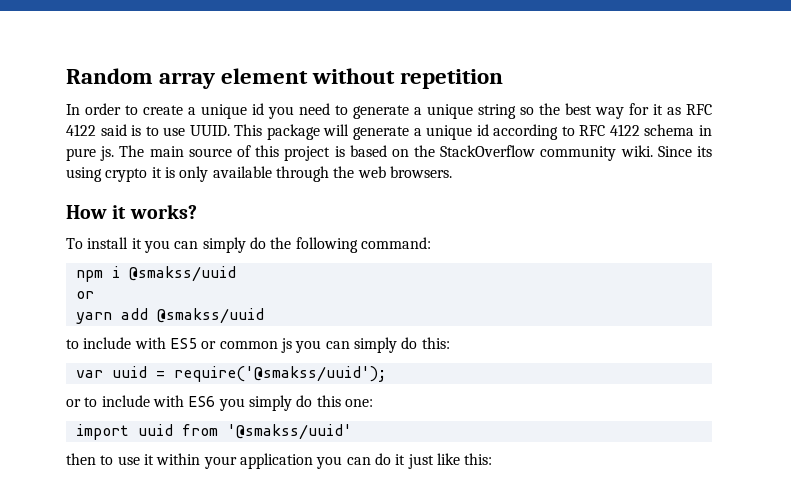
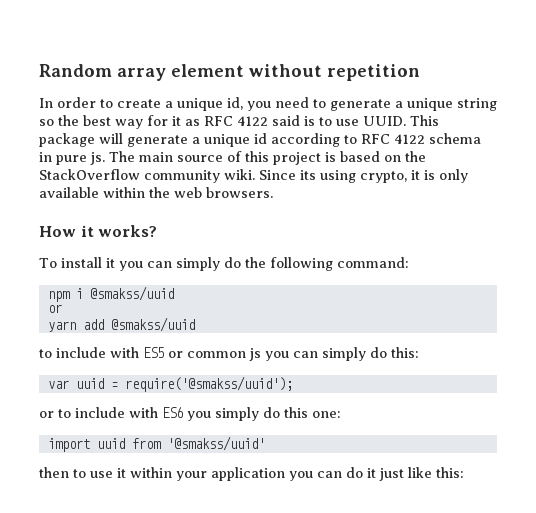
- In order to create a unique id you need to generate a unique string so the best way for it as RFC 4122 said is to use UUID.
+ In order to create a unique id, you need to generate a unique string so the best way for it as RFC 4122 said is to use UUID.
- Since its using crypto it is only available through the web browsers.
+ Since its using crypto, it is only available within the web browsers.

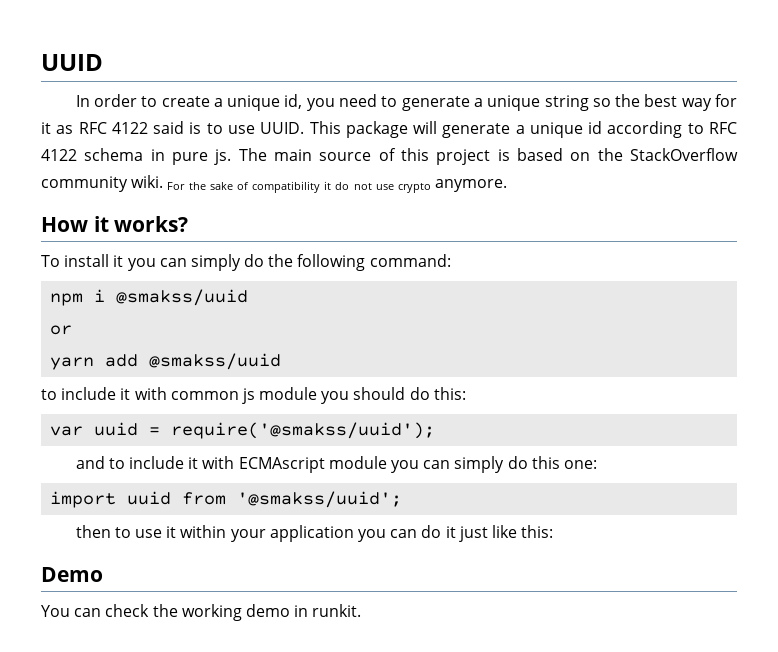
- Random array element without repetition
+ UUID
- Since its using crypto, it is only available within the web browsers.
+ For the sake of compatibility it do not use crypto anymore.
- to include with ES5 or common js you can simply do this:
+ to include it with common js module you should do this:
- or to include with ES6 you simply do this one:
+ and to include it with ECMAscript module you can simply do this one:
- import uuid from '@smakss/uuid'
+ import uuid from '@smakss/uuid';
+ Demo
+ You can check the working demo in runkit.

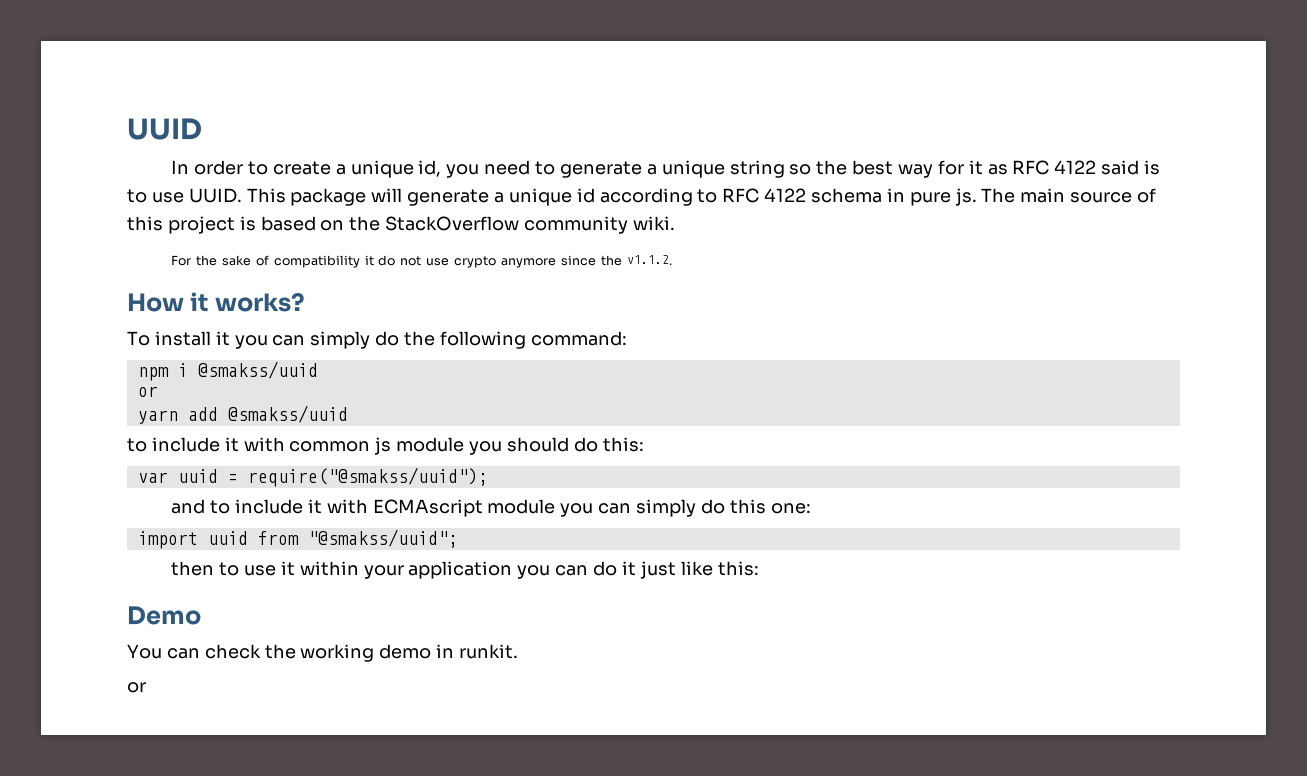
- The main source of this project is based on the StackOverflow community wiki. For the sake of compatibility it do not use crypto anymore.
+ The main source of this project is based on the StackOverflow community wiki.
+ For the sake of compatibility it do not use crypto anymore since the v1.1.2.
- var uuid = require('@smakss/uuid');
+ var uuid = require("@smakss/uuid");
- import uuid from '@smakss/uuid';
+ import uuid from "@smakss/uuid";
  You can check the working demo in runkit.
+ or

